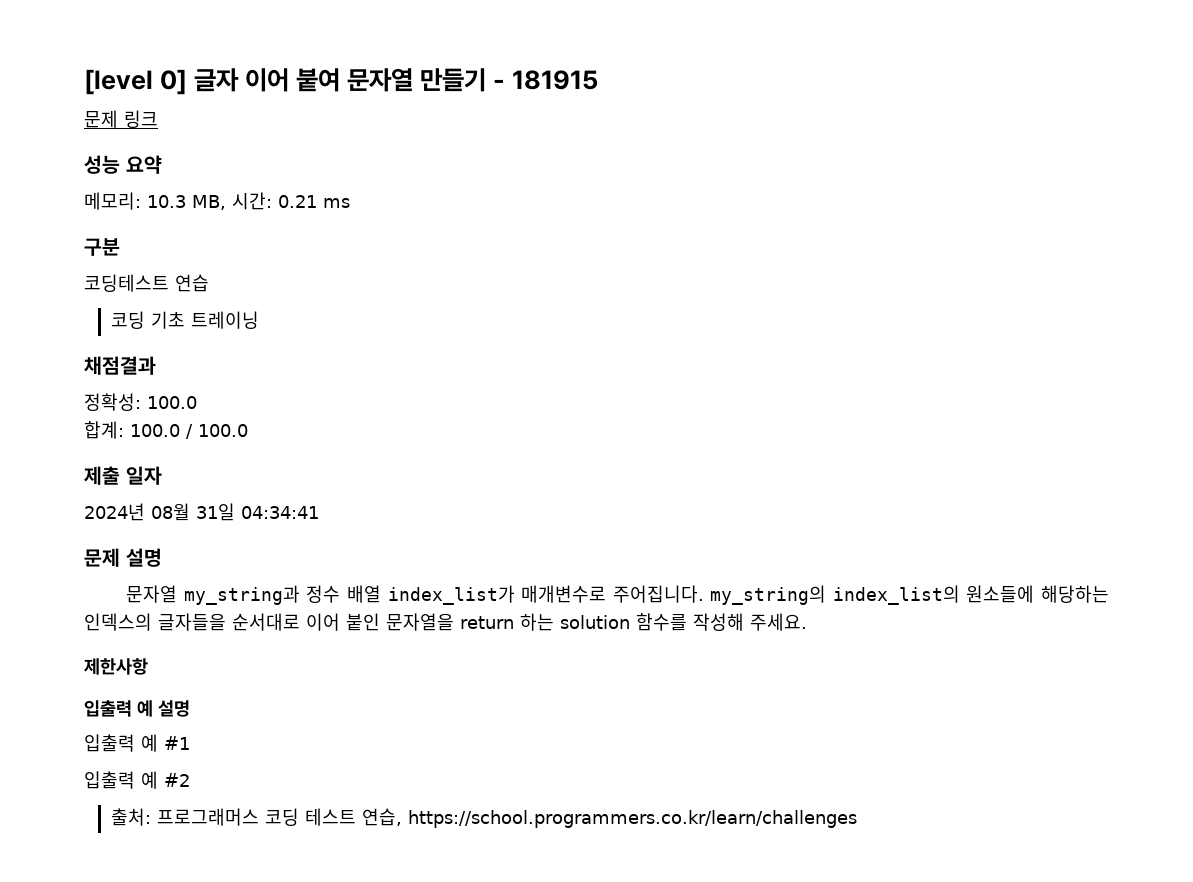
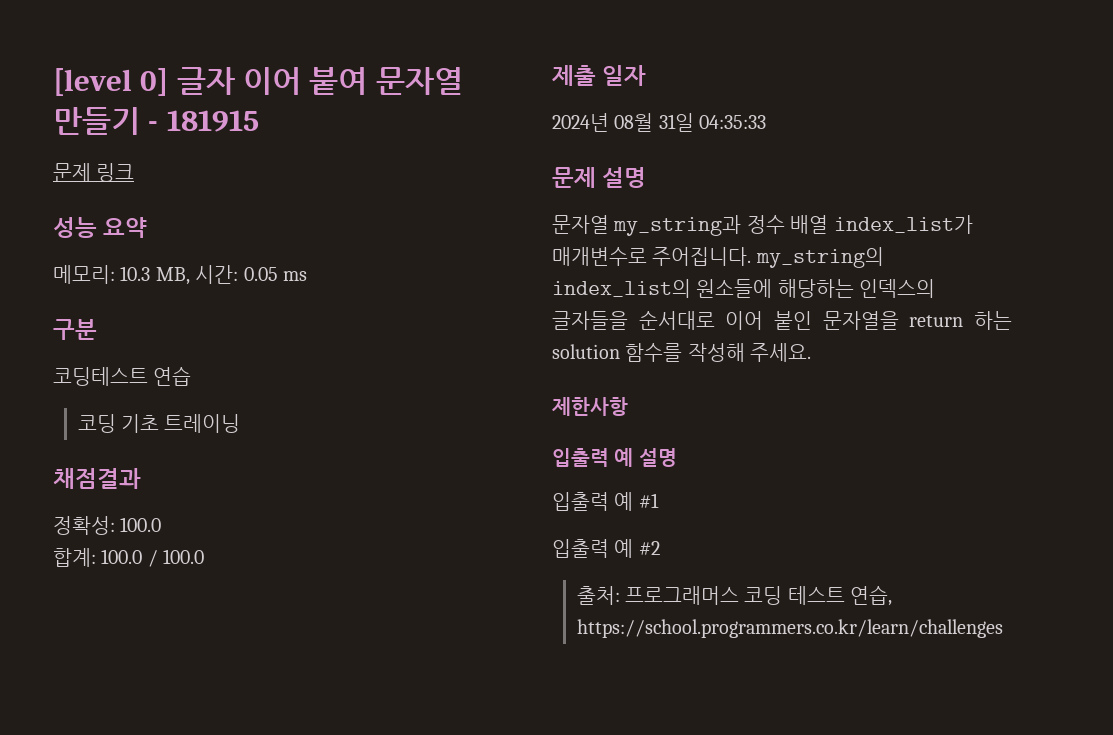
- 메모리: 10.3 MB, 시간: 0.21 ms
+ 메모리: 10.3 MB, 시간: 0.05 ms
- 2024년 08월 31일 04:34:41
+ 2024년 08월 31일 04:35:33

